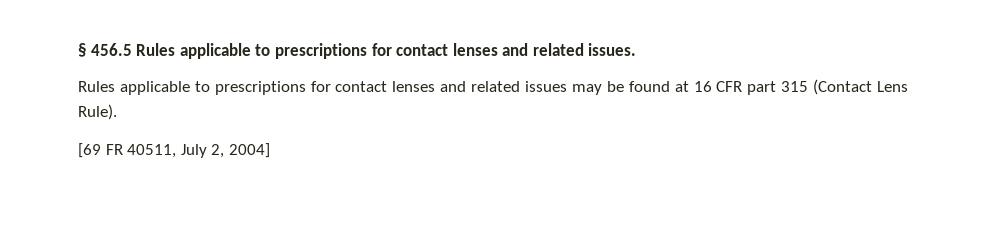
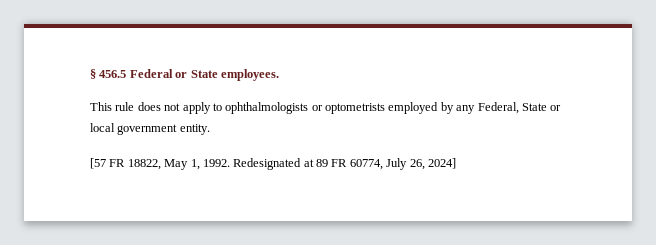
- § 456.5 Rules applicable to prescriptions for contact lenses and related issues.
- Rules applicable to prescriptions for contact lenses and related issues may be found at 16 CFR part 315 (Contact Lens Rule).
- [69 FR 40511, July 2, 2004]
+ § 456.5 Federal or State employees.
+ This rule does not apply to ophthalmologists or optometrists employed by any Federal, State or local government entity.
+ [57 FR 18822, May 1, 1992. Redesignated at 89 FR 60774, July 26, 2024]

